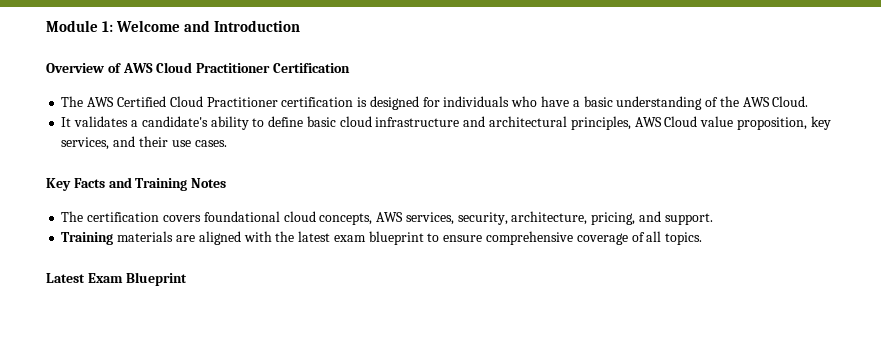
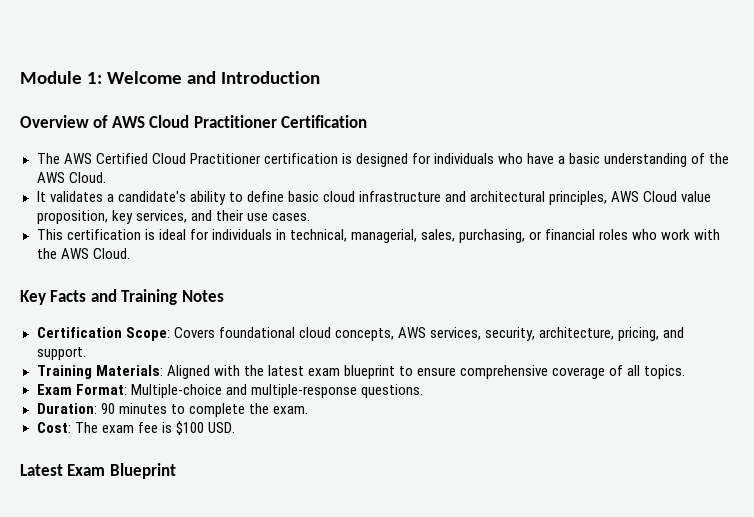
+ This certification is ideal for individuals in technical, managerial, sales, purchasing, or financial roles who work with the AWS Cloud.
- The certification covers foundational cloud concepts, AWS services, security, architecture, pricing, and support.
+ Certification Scope: Covers foundational cloud concepts, AWS services, security, architecture, pricing, and support.
- Training materials are aligned with the latest exam blueprint to ensure comprehensive coverage of all topics.
+ Training Materials: Aligned with the latest exam blueprint to ensure comprehensive coverage of all topics.
+ Exam Format: Multiple-choice and multiple-response questions.
+ Duration: 90 minutes to complete the exam.
+ Cost: The exam fee is $100 USD.

